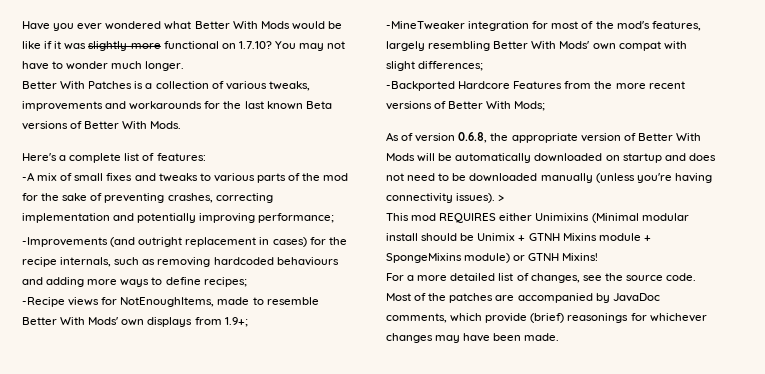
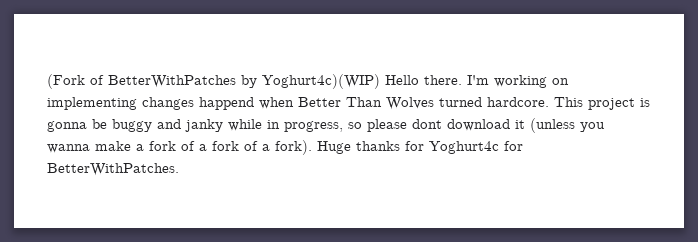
- Have you ever wondered what Better With Mods would be like if it was slightly more functional on 1.7.10? You may not have to wonder much longer.
- Better With Patches is a collection of various tweaks, improvements and workarounds for the last known Beta versions of Better With Mods.
- Here's a complete list of features:
- -A mix of small fixes and tweaks to various parts of the mod for the sake of preventing crashes, correcting implementation and potentially improving performance;
- -Improvements (and outright replacement in cases) for the recipe internals, such as removing hardcoded behaviours and adding more ways to define recipes;
- -Recipe views for NotEnoughItems, made to resemble Better With Mods' own displays from 1.9+;
- -MineTweaker integration for most of the mod's features, largely resembling Better With Mods' own compat with slight differences;
- -Backported Hardcore Features from the more recent versions of Better With Mods;
- As of version 0.6.8, the appropriate version of Better With Mods will be automatically downloaded on startup and does not need to be downloaded manually (unless you're having connectivity issues). >
- This mod REQUIRES either Unimixins (Minimal modular install should be Unimix + GTNH Mixins module + SpongeMixins module) or GTNH Mixins!
- For a more detailed list of changes, see the source code. Most of the patches are accompanied by JavaDoc comments, which provide (brief) reasonings for whichever changes may have been made.
+ (Fork of BetterWithPatches by Yoghurt4c)(WIP) Hello there. I'm working on implementing changes happend when Better Than Wolves turned hardcore. This project is gonna be buggy and janky while in progress, so please dont download it (unless you wanna make a fork of a fork of a fork). Huge thanks for Yoghurt4c for BetterWithPatches.

